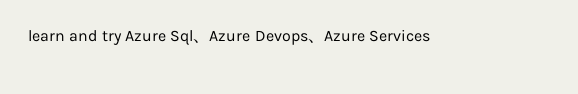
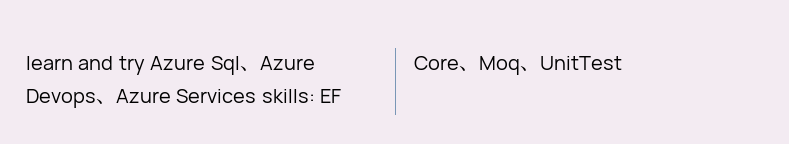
- learn and try Azure Sql、Azure Devops、Azure Services
+ learn and try Azure Sql、Azure Devops、Azure Services skills: EF Core、Moq、UnitTest

